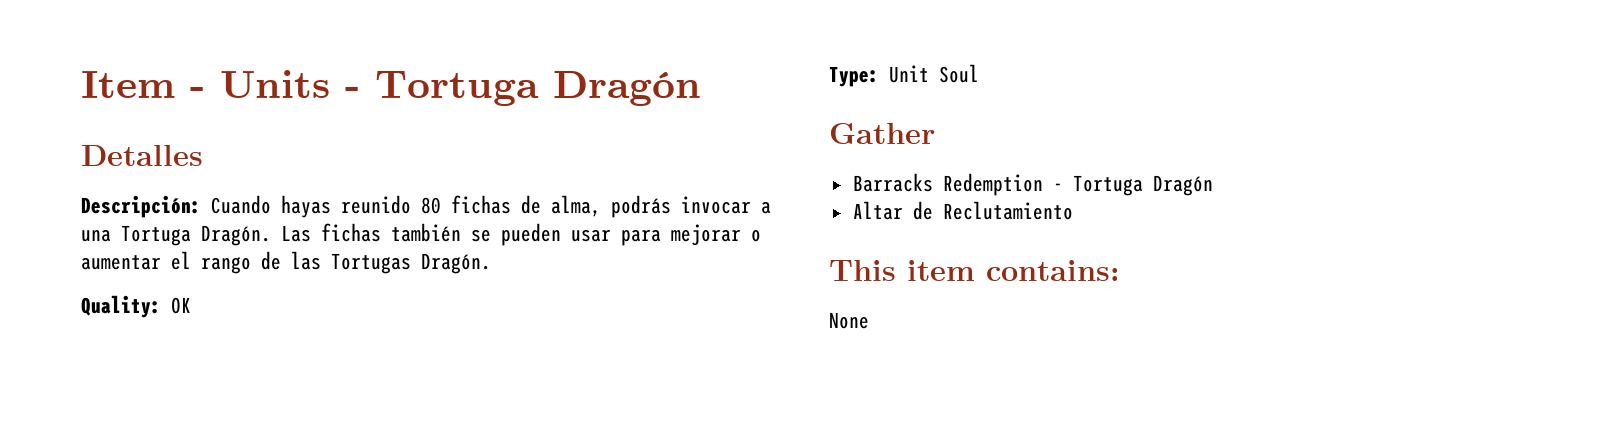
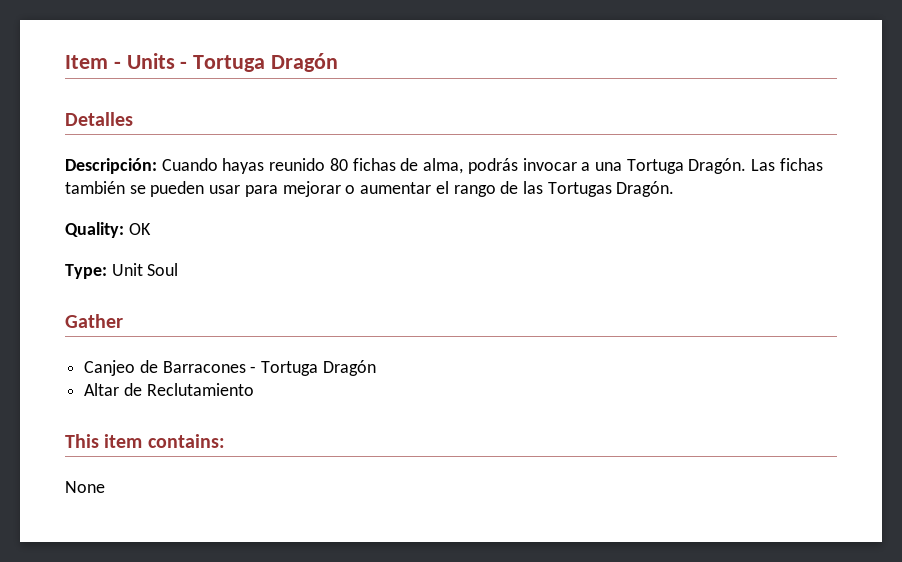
- Barracks Redemption - Tortuga Dragón
+ Canjeo de Barracones - Tortuga Dragón

